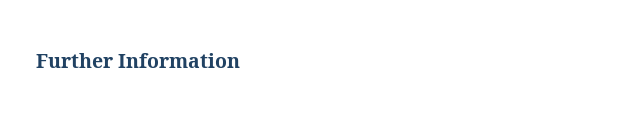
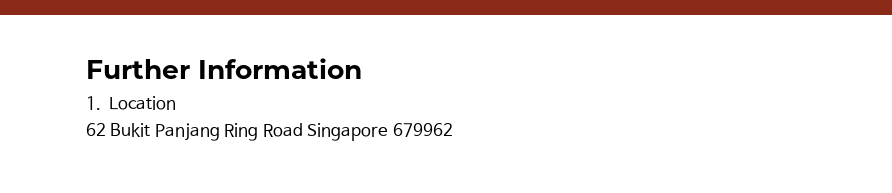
+ 1. Location
+ 62 Bukit Panjang Ring Road Singapore 679962

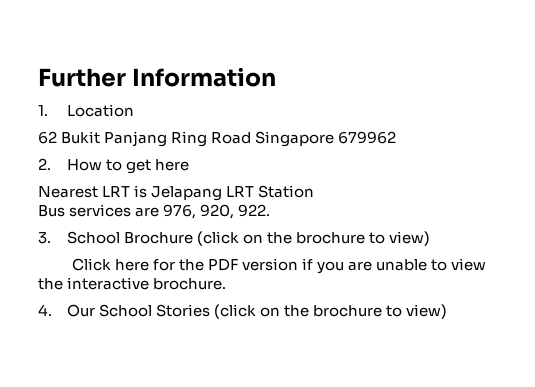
+ 2. How to get here
+ Nearest LRT is Jelapang LRT Station
+ Bus services are 976, 920, 922.
+ 3. School Brochure (click on the brochure to view)
+ Click here for the PDF version if you are unable to view the interactive brochure.
+ 4. Our School Stories (click on the brochure to view)

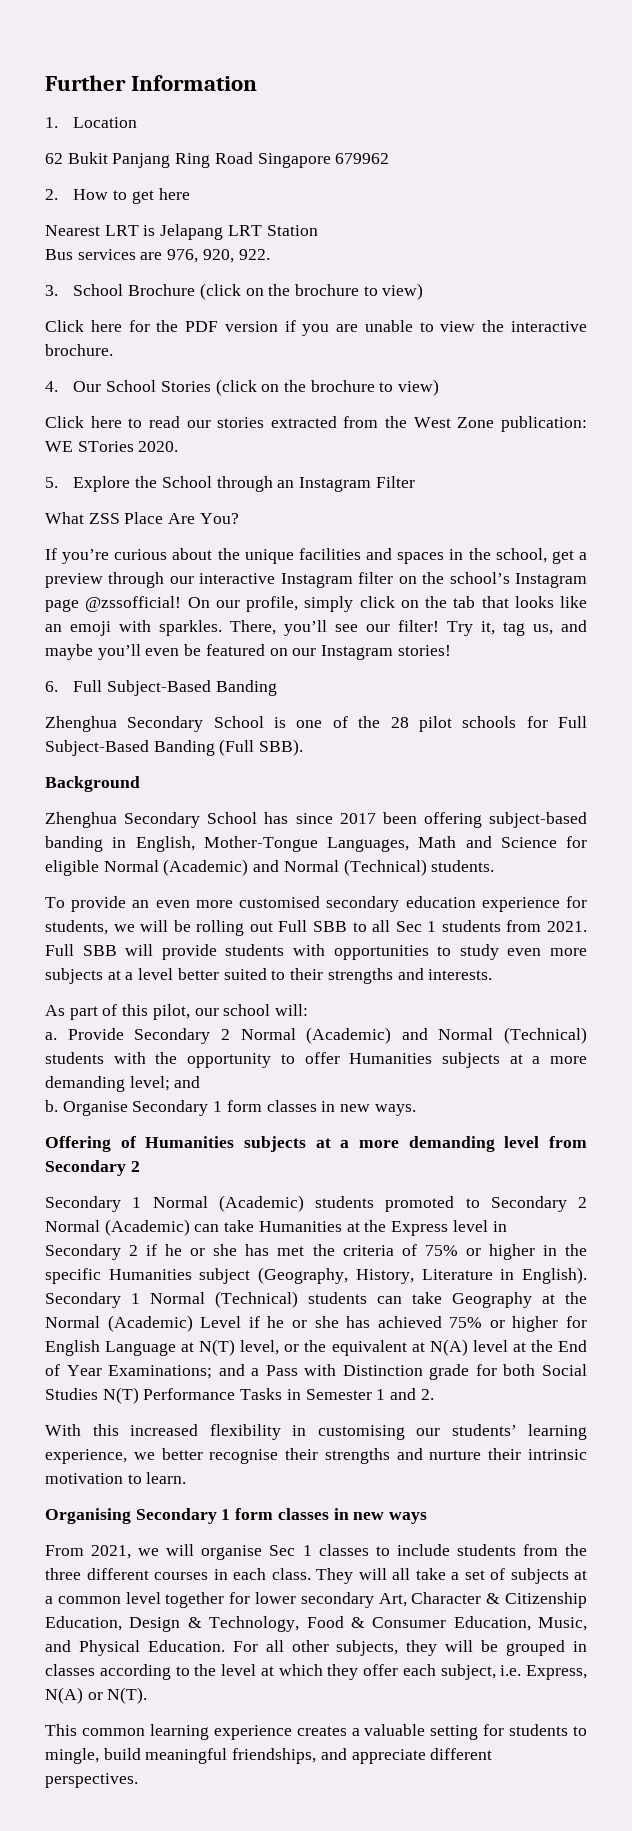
+ Click here to read our stories extracted from the West Zone publication: WE STories 2020.
+ 5. Explore the School through an Instagram Filter
+ What ZSS Place Are You?
+ If you’re curious about the unique facilities and spaces in the school, get a preview through our interactive Instagram filter on the school’s Instagram page @zssofficial! On our profile, simply click on the tab that looks like an emoji with sparkles. There, you’ll see our filter! Try it, tag us, and maybe you’ll even be featured on our Instagram stories!
+ 6. Full Subject-Based Banding
+ Zhenghua Secondary School is one of the 28 pilot schools for Full Subject-Based Banding (Full SBB).
+ Background
+ Zhenghua Secondary School has since 2017 been offering subject-based banding in English, Mother-Tongue Languages, Math and Science for eligible Normal (Academic) and Normal (Technical) students.
+ To provide an even more customised secondary education experience for students, we will be rolling out Full SBB to all Sec 1 students from 2021. Full SBB will provide students with opportunities to study even more subjects at a level better suited to their strengths and interests.
+ As part of this pilot, our school will:
+ a. Provide Secondary 2 Normal (Academic) and Normal (Technical) students with the opportunity to offer Humanities subjects at a more demanding level; and
+ b. Organise Secondary 1 form classes in new ways.
+ Offering of Humanities subjects at a more demanding level from Secondary 2
+ Secondary 1 Normal (Academic) students promoted to Secondary 2 Normal (Academic) can take Humanities at the Express level in Secondary 2 if he or she has met the criteria of 75% or higher in the specific Humanities subject (Geography, History, Literature in English). Secondary 1 Normal (Technical) students can take Geography at the Normal (Academic) Level if he or she has achieved 75% or higher for English Language at N(T) level, or the equivalent at N(A) level at the End of Year Examinations; and a Pass with Distinction grade for both Social Studies N(T) Performance Tasks in Semester 1 and 2.
+ With this increased flexibility in customising our students’ learning experience, we better recognise their strengths and nurture their intrinsic motivation to learn.
+ Organising Secondary 1 form classes in new ways
+ From 2021, we will organise Sec 1 classes to include students from the three different courses in each class. They will all take a set of subjects at a common level together for lower secondary Art, Character & Citizenship Education, Design & Technology, Food & Consumer Education, Music, and Physical Education. For all other subjects, they will be grouped in classes according to the level at which they offer each subject, i.e. Express, N(A) or N(T).
+ This common learning experience creates a valuable setting for students to mingle, build meaningful friendships, and appreciate different perspectives.

